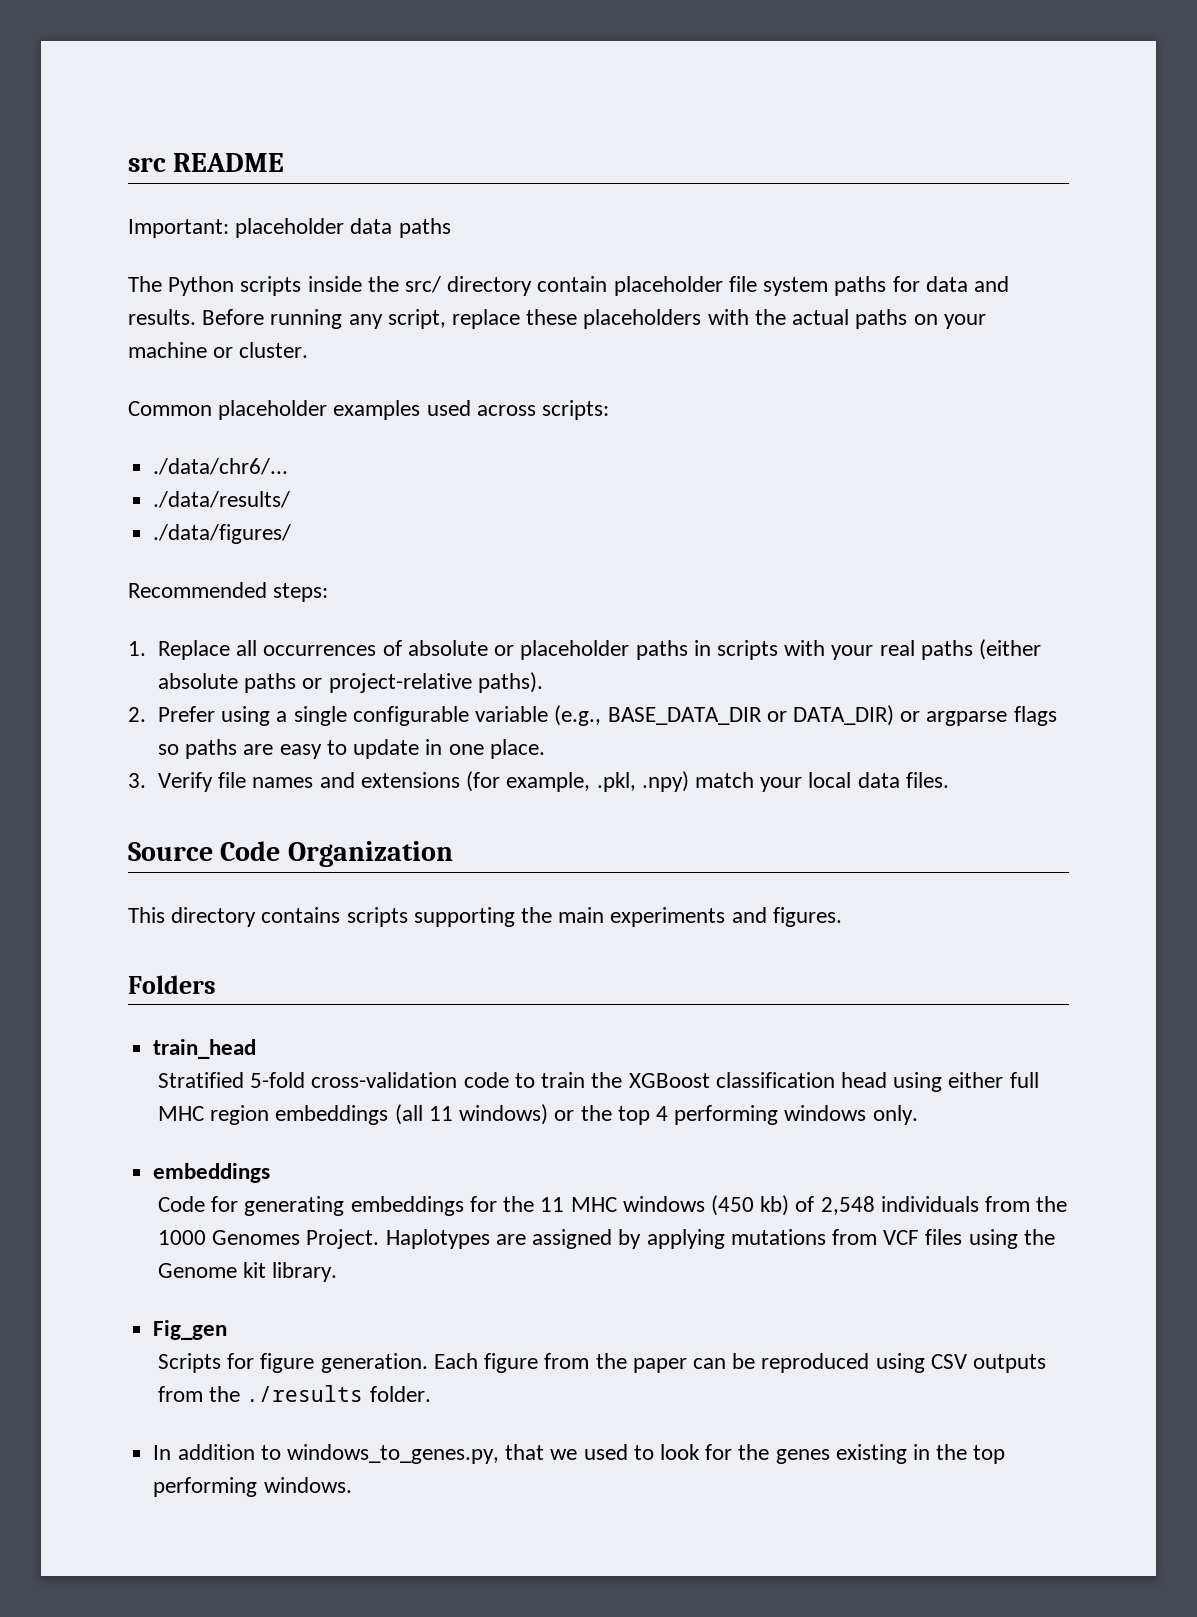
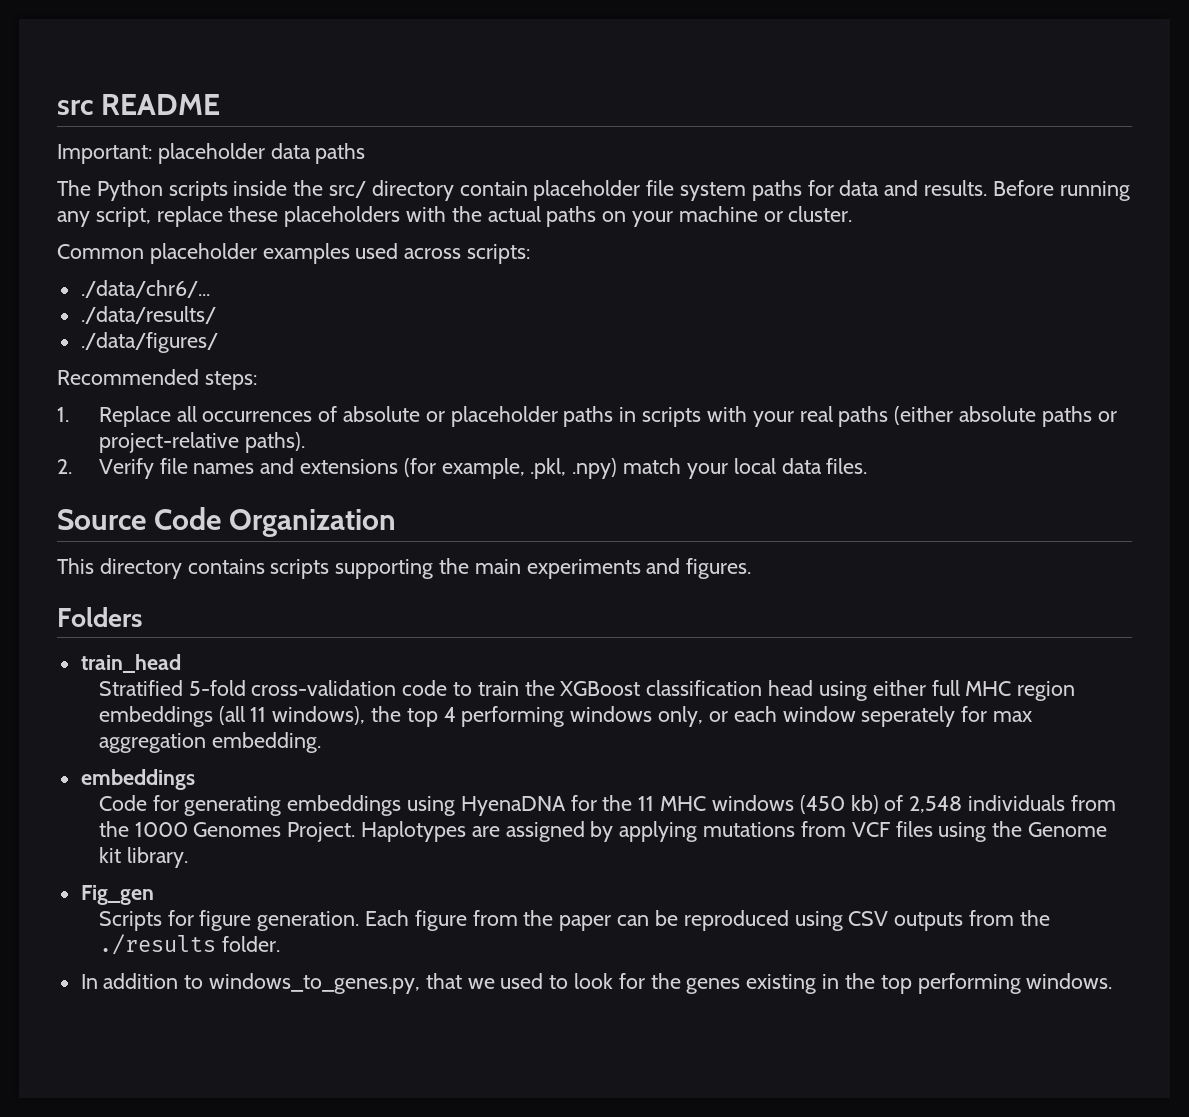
- 2. Prefer using a single configurable variable (e.g., BASE_DATA_DIR or DATA_DIR) or argparse flags so paths are easy to update in one place.
- 3. Verify file names and extensions (for example, .pkl, .npy) match your local data files.
+ 2. Verify file names and extensions (for example, .pkl, .npy) match your local data files.
- Stratified 5-fold cross-validation code to train the XGBoost classification head using either full MHC region embeddings (all 11 windows) or the top 4 performing windows only.
+ Stratified 5-fold cross-validation code to train the XGBoost classification head using either full MHC region embeddings (all 11 windows), the top 4 performing windows only, or each window seperately for max aggregation embedding.
- Code for generating embeddings for the 11 MHC windows (450 kb) of 2,548 individuals from the 1000 Genomes Project.
+ Code for generating embeddings using HyenaDNA for the 11 MHC windows (450 kb) of 2,548 individuals from the 1000 Genomes Project.

